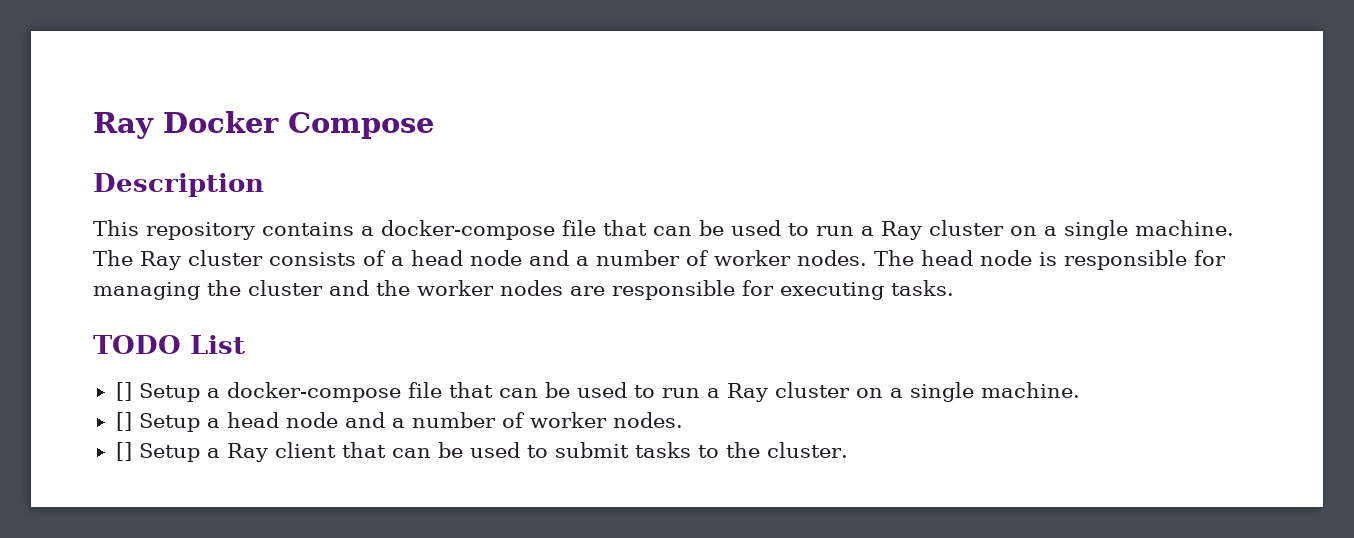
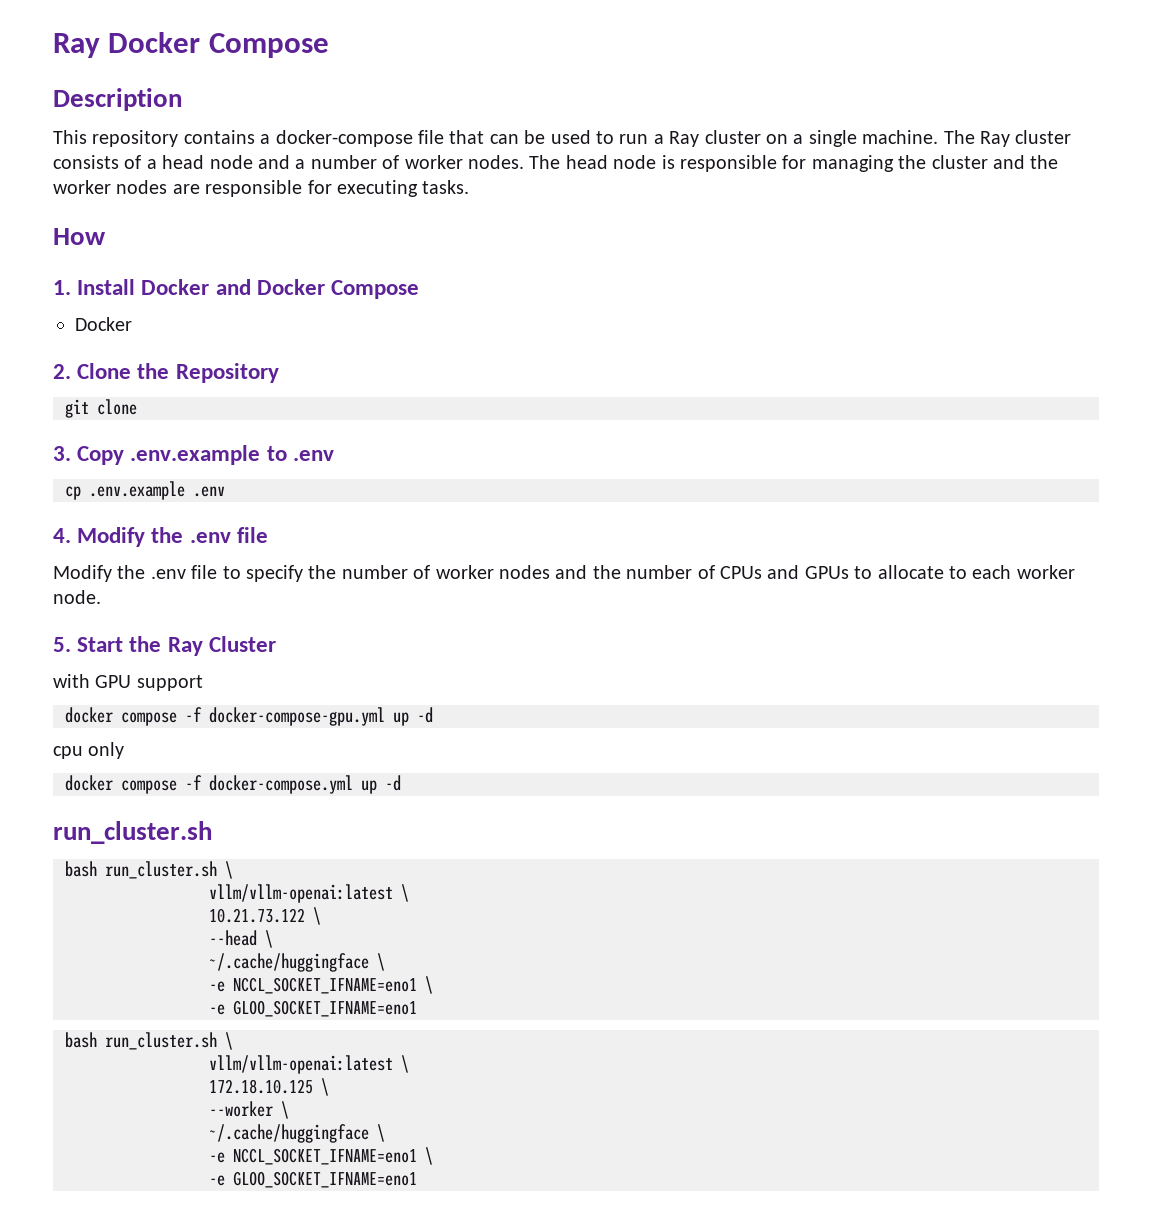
- TODO List
- [] Setup a docker-compose file that can be used to run a Ray cluster on a single machine.
- [] Setup a head node and a number of worker nodes.
- [] Setup a Ray client that can be used to submit tasks to the cluster.
+ How
+ 1. Install Docker and Docker Compose
+ Docker
+ 2. Clone the Repository
+ git clone
+ 3. Copy .env.example to .env
+ cp .env.example .env
+ 4. Modify the .env file
+ Modify the .env file to specify the number of worker nodes and the number of CPUs and GPUs to allocate to each worker node.
+ 5. Start the Ray Cluster
+ with GPU support
+ docker compose -f docker-compose-gpu.yml up -d
+ cpu only
+ docker compose -f docker-compose.yml up -d
+ run_cluster.sh
+ bash run_cluster.sh \
+ vllm/vllm-openai:latest \
+ 10.21.73.122 \
+ --head \
+ ~/.cache/huggingface \
+ -e NCCL_SOCKET_IFNAME=eno1 \
+ -e GLOO_SOCKET_IFNAME=eno1
+ bash run_cluster.sh \
+ vllm/vllm-openai:latest \
+ 172.18.10.125 \
+ --worker \
+ ~/.cache/huggingface \
+ -e NCCL_SOCKET_IFNAME=eno1 \
+ -e GLOO_SOCKET_IFNAME=eno1

